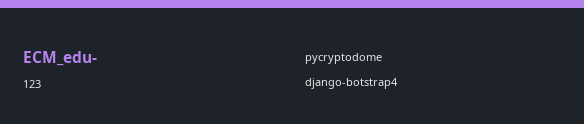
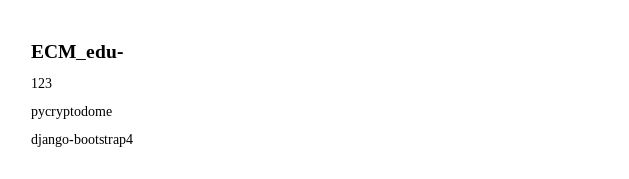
- django-botstrap4
+ django-bootstrap4

